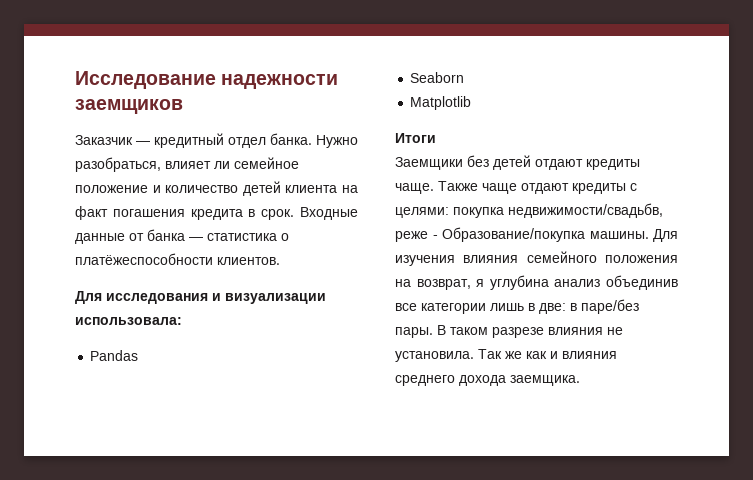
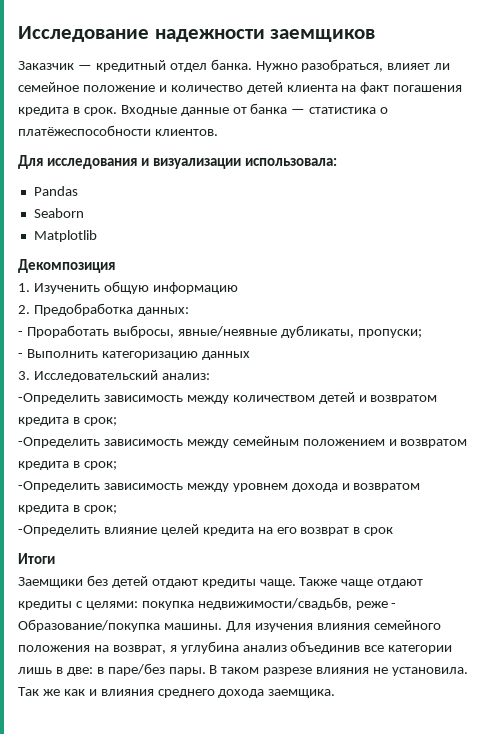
+ Декомпозиция
+ 1. Изученить общую информацию
+ 2. Предобработка данных:
+ - Проработать выбросы, явные/неявные дубликаты, пропуски;
+ - Выполнить категоризацию данных
+ 3. Исследовательский анализ:
+ -Определить зависимость между количеством детей и возвратом кредита в срок;
+ -Определить зависимость между семейным положением и возвратом кредита в срок;
+ -Определить зависимость между уровнем дохода и возвратом кредита в срок;
+ -Определить влияние целей кредита на его возврат в срок

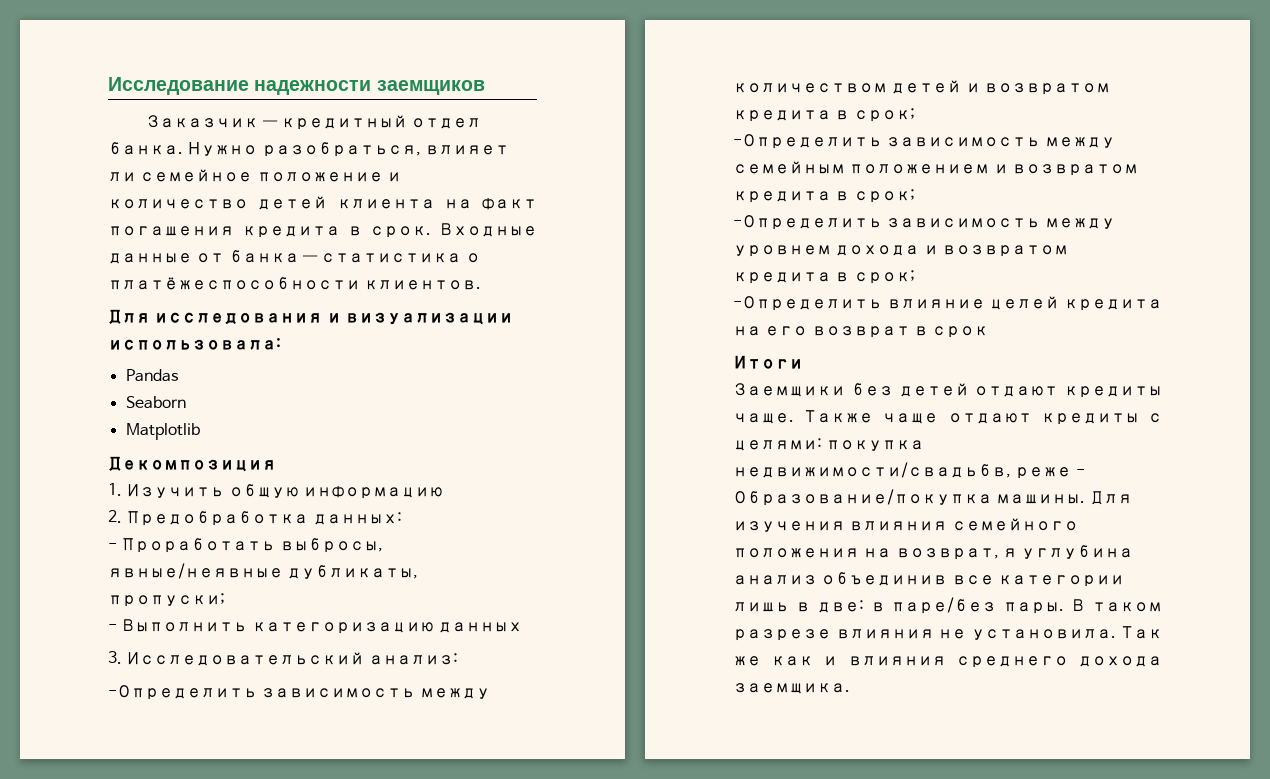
- 1. Изученить общую информацию
+ 1. Изучить общую информацию

